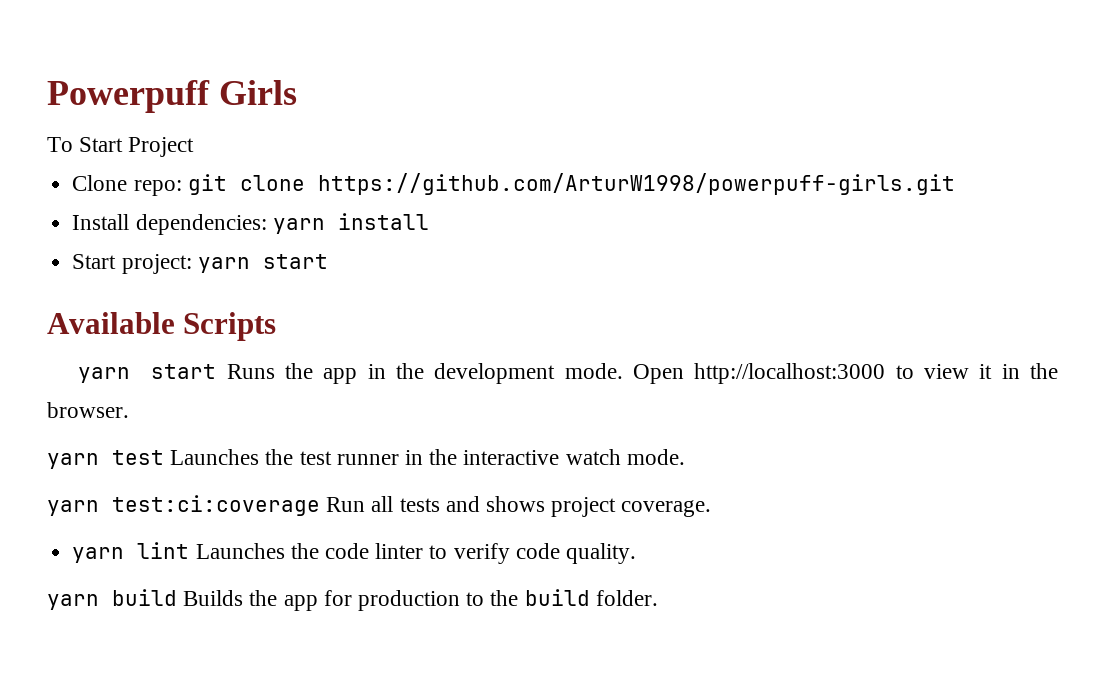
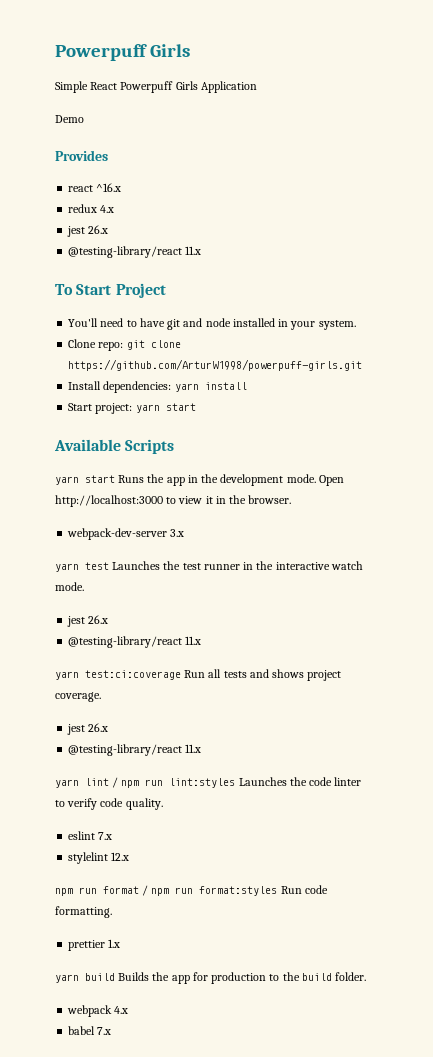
+ Simple React Powerpuff Girls Application
+ Demo
+ Provides
+ react ^16.x
+ redux 4.x
+ jest 26.x
+ @testing-library/react 11.x
  To Start Project
+ You'll need to have git and node installed in your system.
+ webpack-dev-server 3.x
  yarn test Launches the test runner in the interactive watch mode.
+ jest 26.x
+ @testing-library/react 11.x
  yarn test:ci:coverage Run all tests and shows project coverage.
- yarn lint Launches the code linter to verify code quality.
+ jest 26.x
+ @testing-library/react 11.x
+ yarn lint / npm run lint:styles Launches the code linter to verify code quality.
+ eslint 7.x
+ stylelint 12.x
+ npm run format / npm run format:styles Run code formatting.
+ prettier 1.x
+ webpack 4.x
+ babel 7.x

